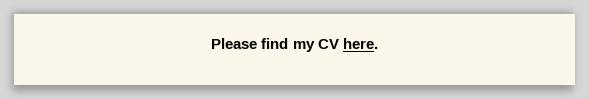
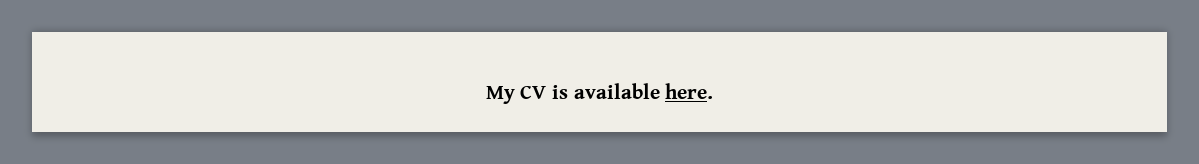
- Please find my CV here.
+ My CV is available here.

